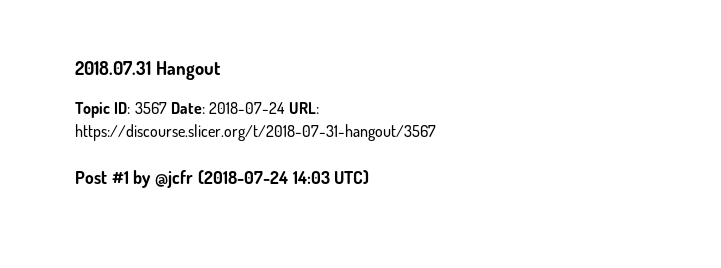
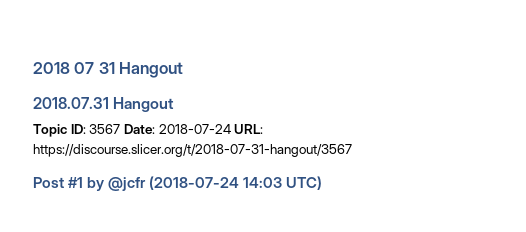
+ 2018 07 31 Hangout

